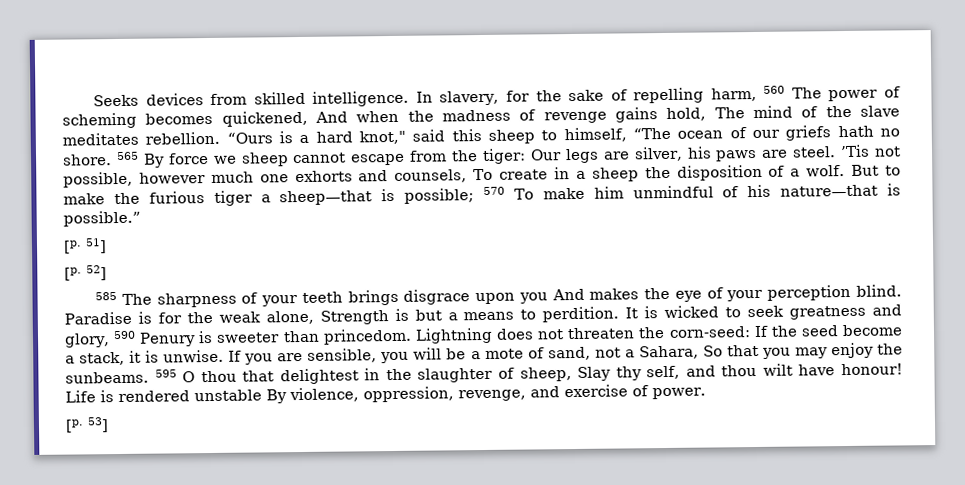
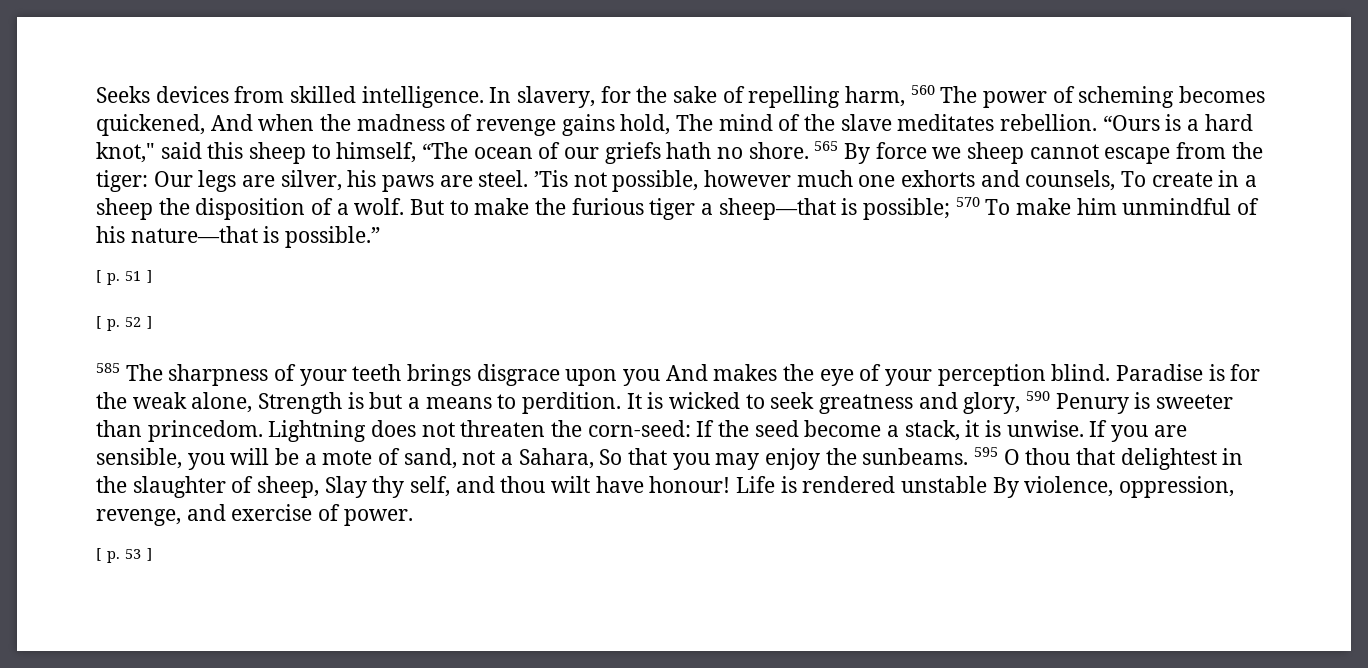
- [p. 51]
- [p. 52]
+ [ p. 51 ]
+ [ p. 52 ]
- [p. 53]
+ [ p. 53 ]

